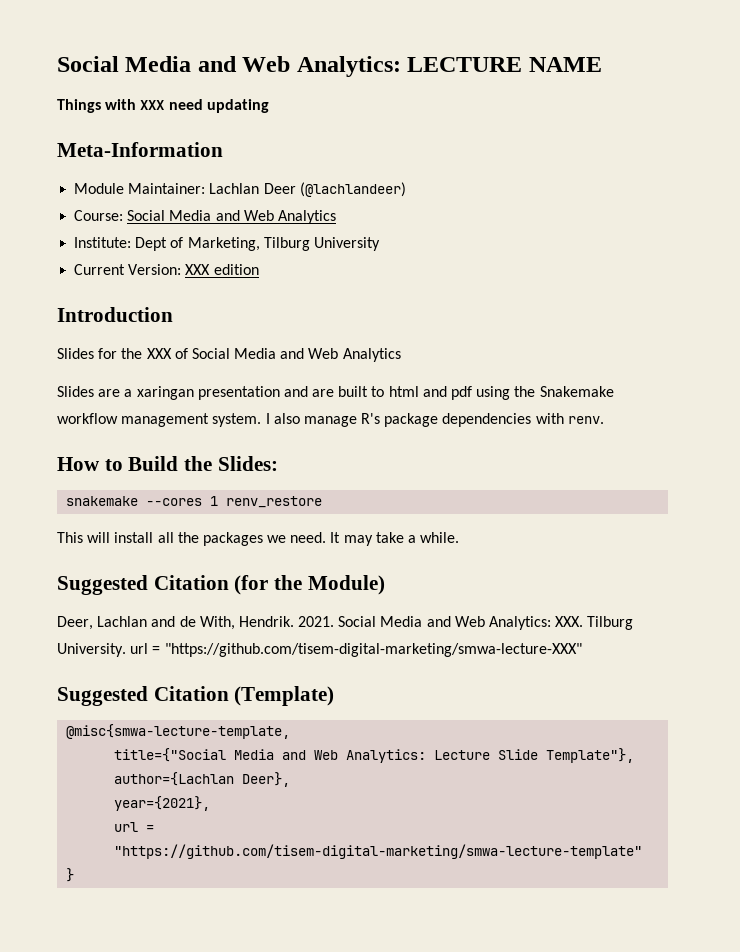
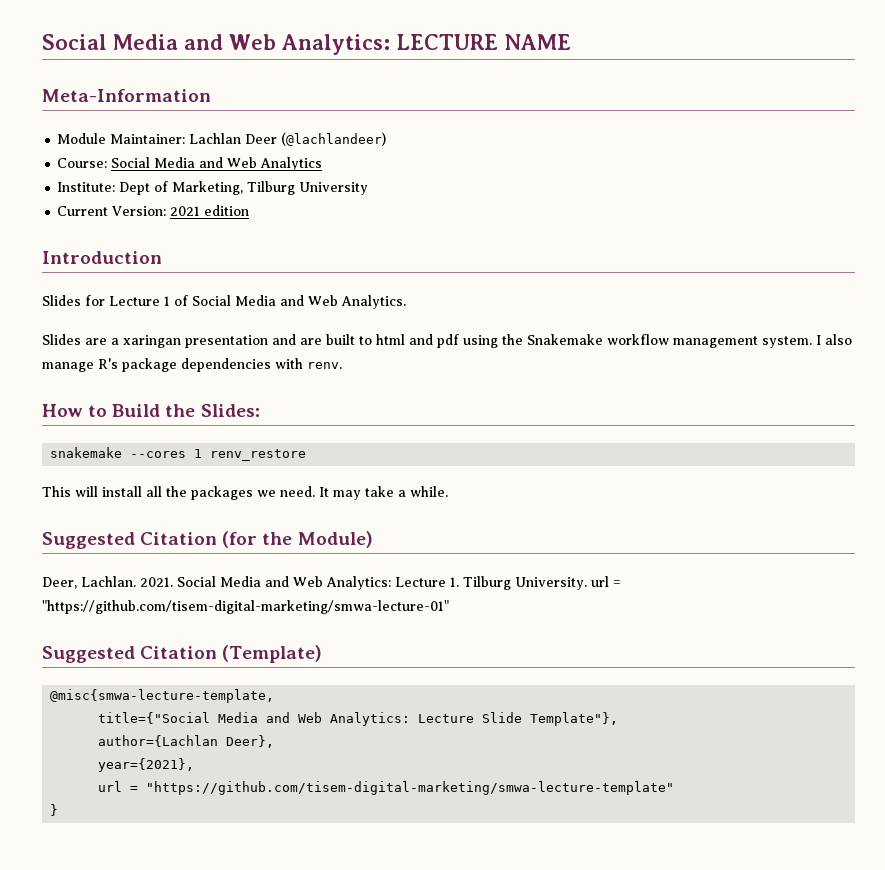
- Things with XXX need updating
- Current Version: XXX edition
+ Current Version: 2021 edition
- Slides for the XXX of Social Media and Web Analytics
+ Slides for Lecture 1 of Social Media and Web Analytics.
- Deer, Lachlan and de With, Hendrik.
+ Deer, Lachlan.
- Social Media and Web Analytics: XXX. Tilburg University. url = "https://github.com/tisem-digital-marketing/smwa-lecture-XXX"
+ Social Media and Web Analytics: Lecture 1. Tilburg University. url = "https://github.com/tisem-digital-marketing/smwa-lecture-01"

